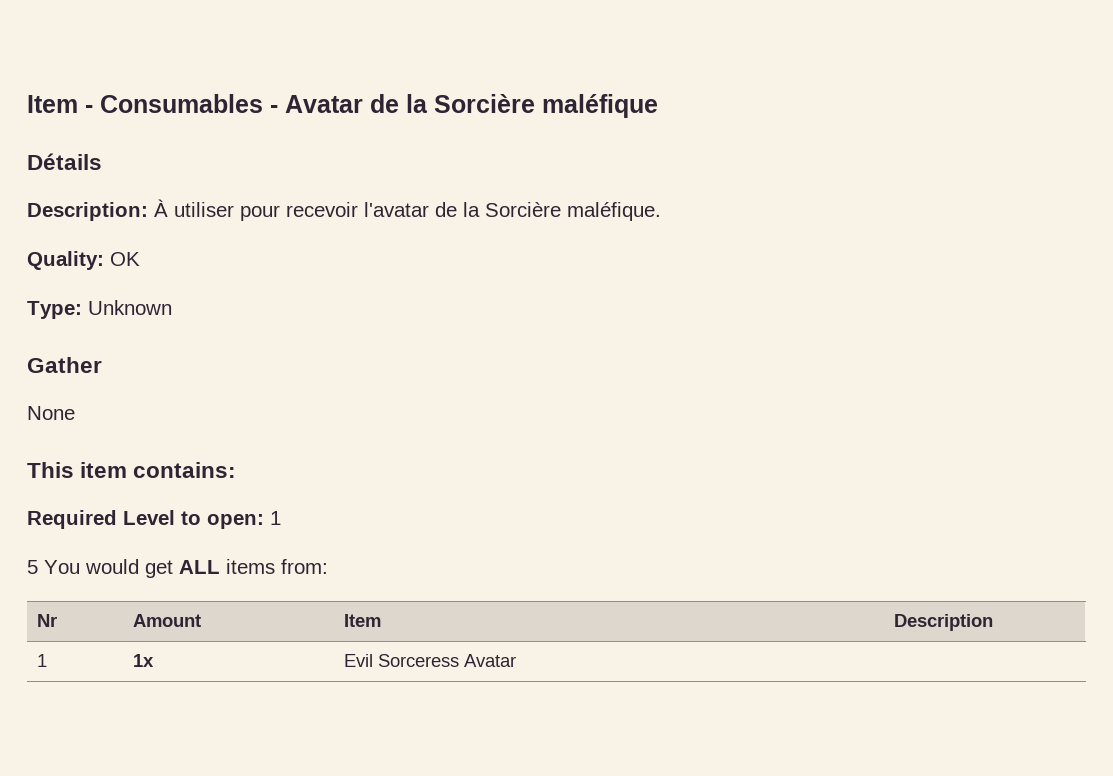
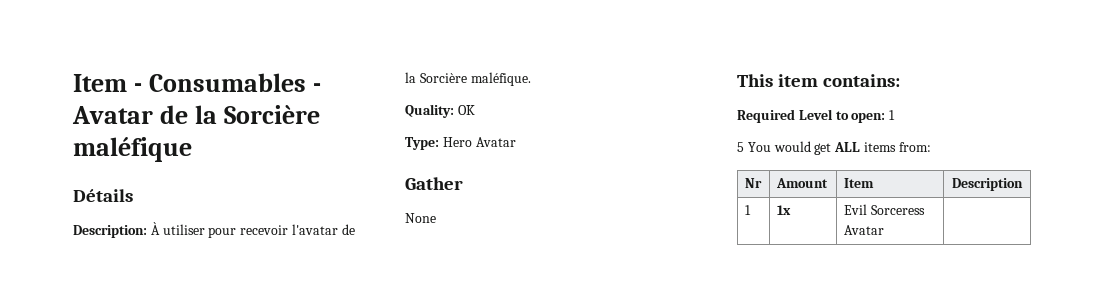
- Type: Unknown
+ Type: Hero Avatar

